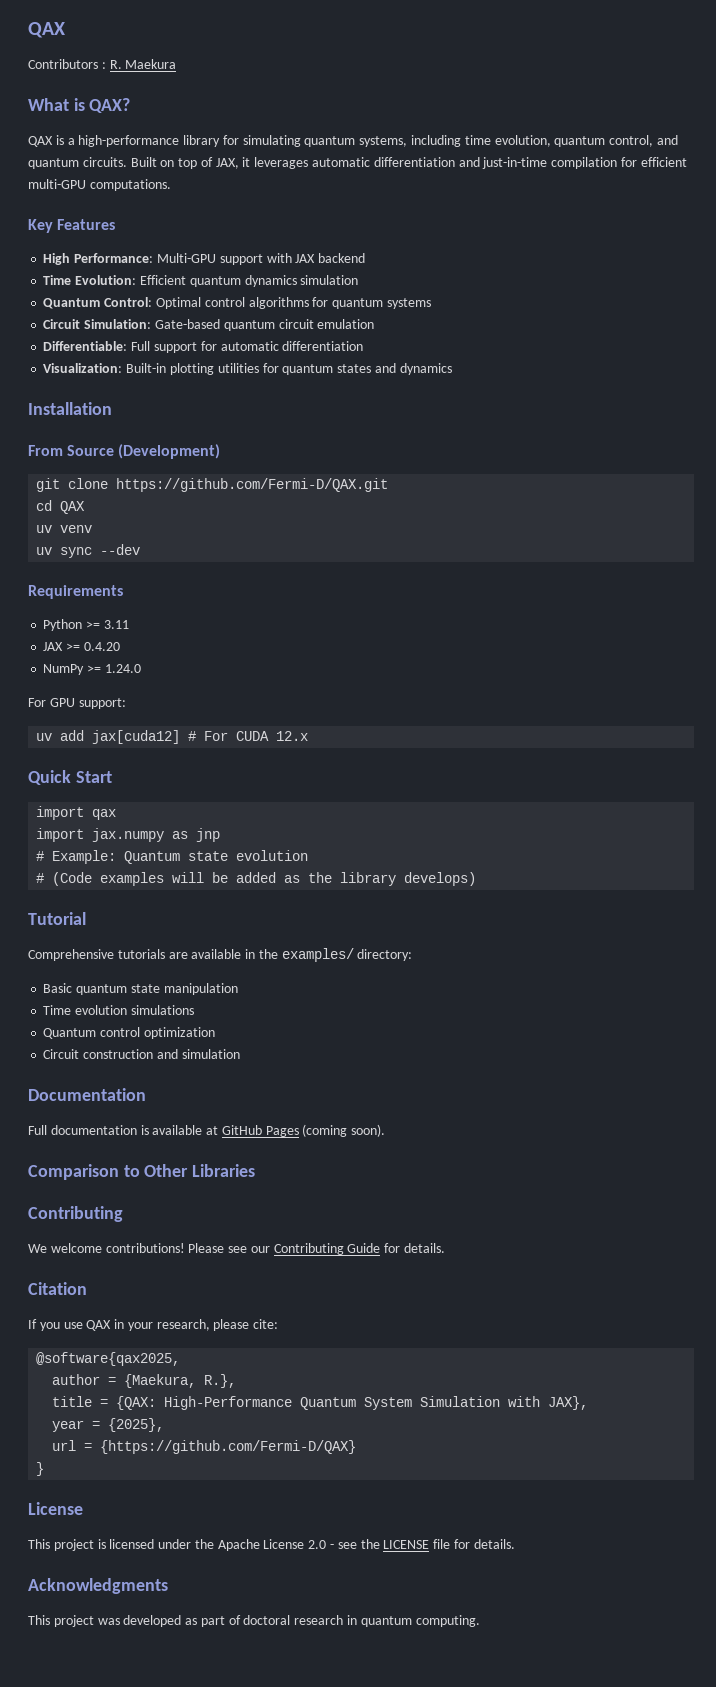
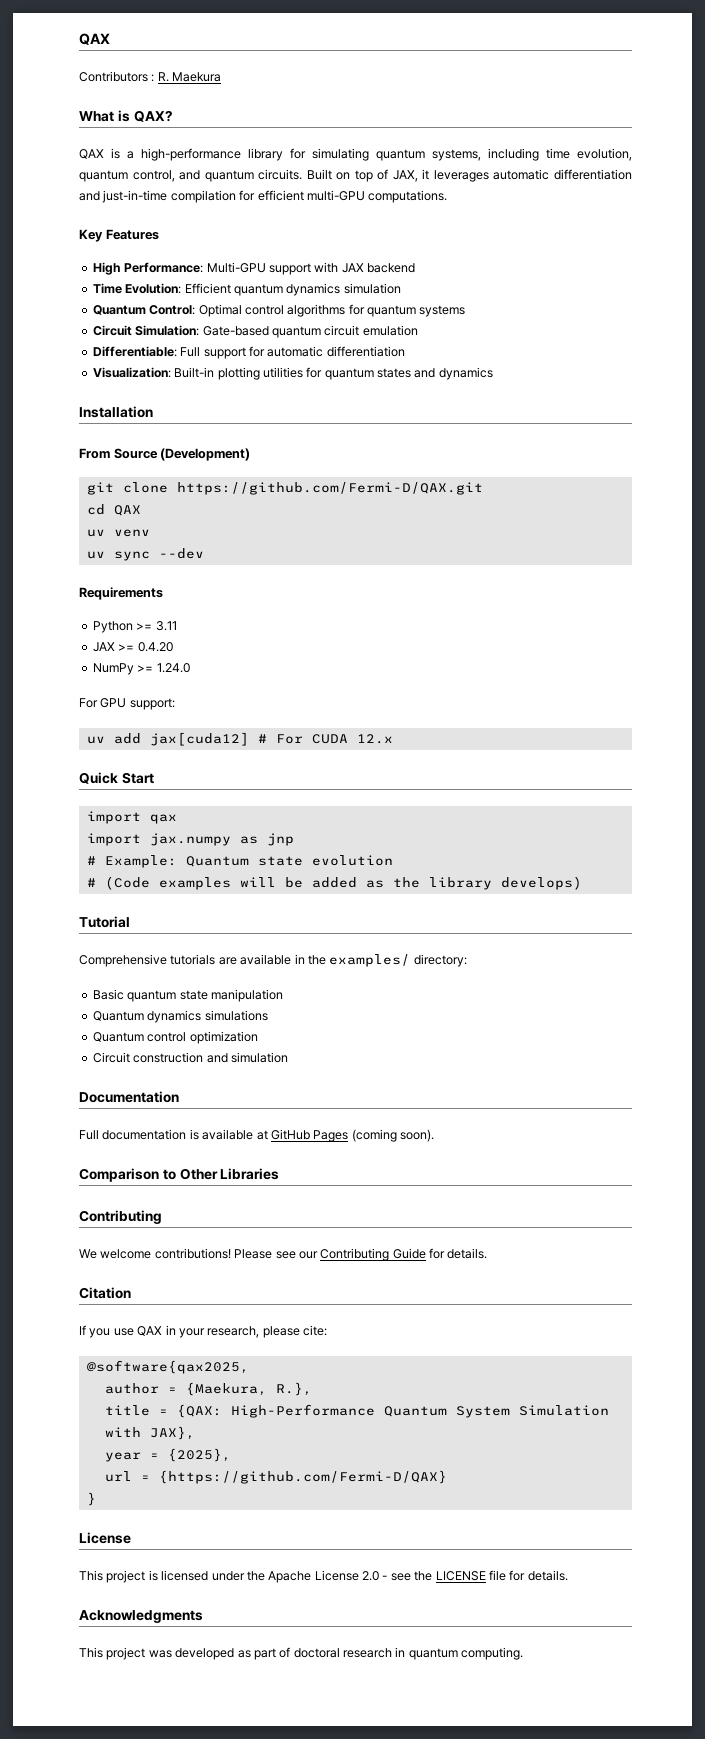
- Time evolution simulations
+ Quantum dynamics simulations

